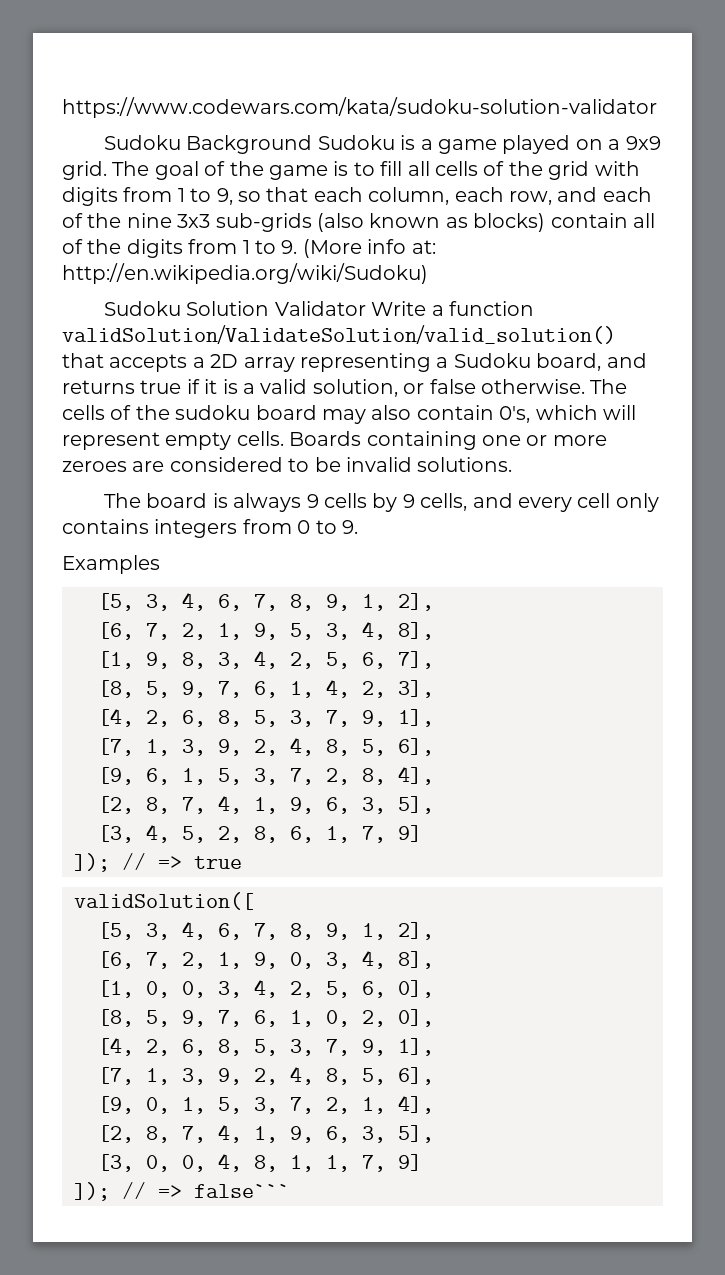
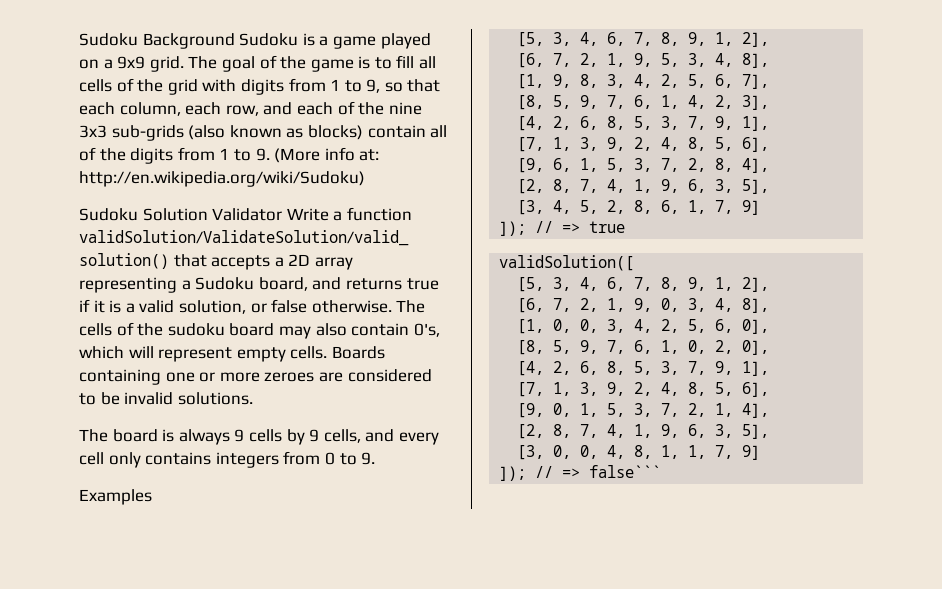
- https://www.codewars.com/kata/sudoku-solution-validator

